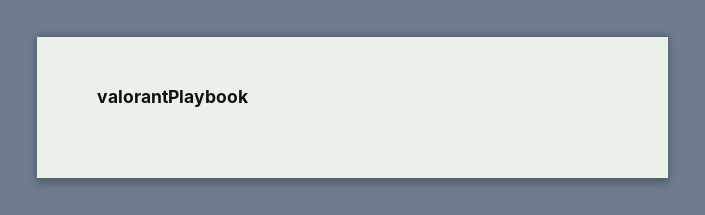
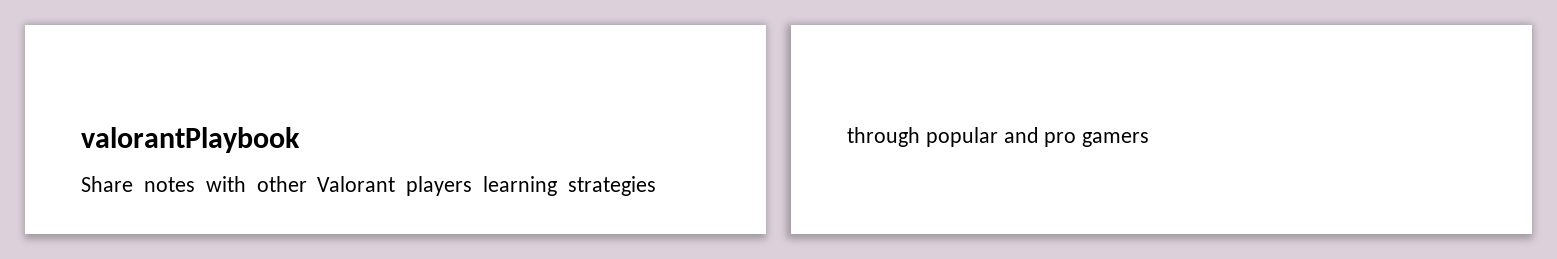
+ Share notes with other Valorant players learning strategies through popular and pro gamers

